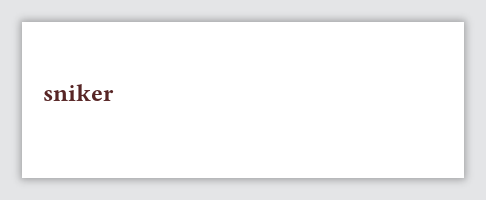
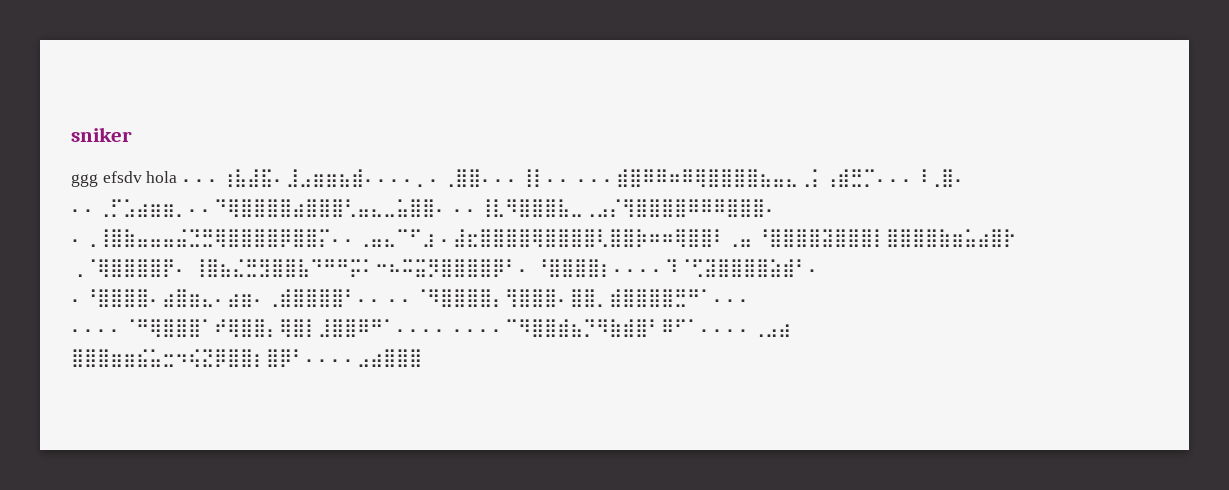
+ ggg efsdv hola ⠄⠄⠄⢰⣧⣼⣯⠄⣸⣠⣶⣶⣦⣾⠄⠄⠄⠄⡀⠄⢀⣿⣿⠄⠄⠄⢸⡇⠄⠄ ⠄⠄⠄⣾⣿⠿⠿⠶⠿⢿⣿⣿⣿⣿⣦⣤⣄⢀⡅⢠⣾⣛⡉⠄⠄⠄⠸⢀⣿⠄ ⠄⠄⢀⡋⣡⣴⣶⣶⡀⠄⠄⠙⢿⣿⣿⣿⣿⣴⣿⣿⣿⢃⣤⣄⣀⣥⣿⣿⠄ ⠄⠄⢸⣇⠻⣿⣿⣿⣧⣀⢀⣠⡌⢻⣿⣿⣿⣿⠿⠿⠿⣿⣿⣿⠄ ⠄⢀⢸⣿⣷⣤⣤⣤⣬⣙⣛⢿⣿⣿⣿⣿⡿⣿⣿⡍⠄⠄⢀⣤⣄⠉⠋⣰ ⠄⣼⣖⣿⣿⣿⣿⢿⣿⣿⣿⣿⢇⣿⣿⡷⠶⠶⢿⣿⣿⠇⢀⣤ ⠘⣿⣿⣿⣿⣽⣿⣿⣿⡇⣿⣿⣿⣿⣷⣶⣥⣴⣿⡗ ⢀⠈⢿⣿⣿⣿⣿⡟⠄ ⢸⣿⣦⣌⣛⣻⣿⣿⣧⠙⠛⠛⡭⠅⠒⠦⠭⣭⡻⣿⣿⣿⣿⡿⠃⠄ ⠘⣿⣿⣿⣿⡆⠄⠄⠄⠄⠹⠈⢋⣽⣿⣿⣿⣿⣵⣾⠃⠄ ⠄⠘⣿⣿⣿⣿⠄⣴⣿⣶⣄⠄⣴⣶⠄⢀⣾⣿⣿⣿⣿⠃⠄⠄ ⠄⠄⠈⠻⣿⣿⣿⣿⡄⢻⣿⣿⣿⠄⣿⣿⡀⣾⣿⣿⣿⣿⣛⠛⠁⠄⠄⠄ ⠄⠄⠄⠄⠈⠛⢿⣿⣿⣿⠁⠞⢿⣿⣿⡄⢿⣿⡇⣸⣿⣿⠿⠛⠁⠄⠄⠄⠄ ⠄⠄⠄⠄⠉⠻⣿⣿⣾⣦⡙⠻⣷⣾⣿⠃⠿⠋⠁⠄⠄⠄⠄⢀⣠⣴ ⣿⣿⣿⣶⣶⣮⣥⣒⠲⢮⣝⡿⣿⣿⡆⣿⡿⠃⠄⠄⠄⠄⣠⣴⣿⣿⣿

